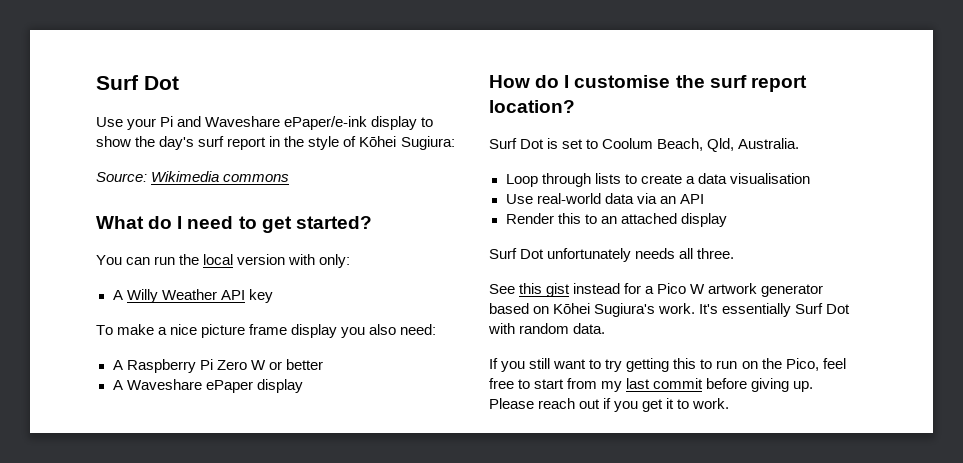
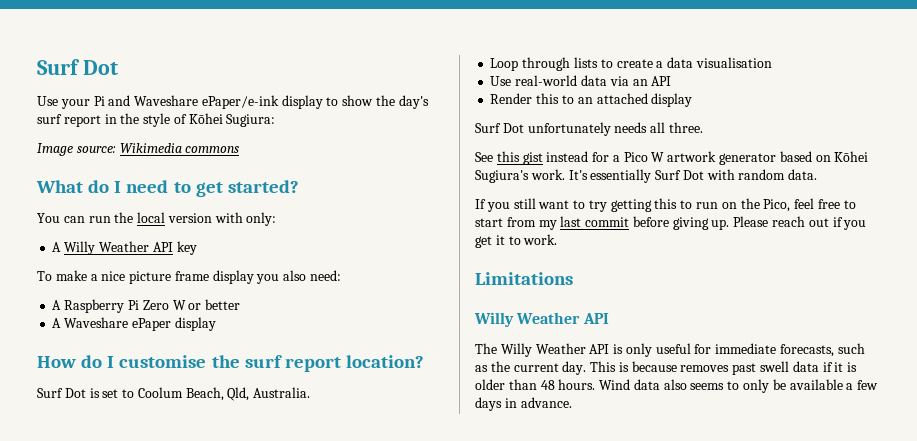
- Source: Wikimedia commons
+ Image source: Wikimedia commons
+ Limitations
+ Willy Weather API
+ The Willy Weather API is only useful for immediate forecasts, such as the current day. This is because removes past swell data if it is older than 48 hours. Wind data also seems to only be available a few days in advance.

